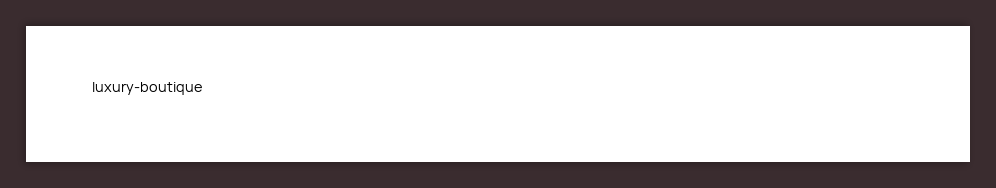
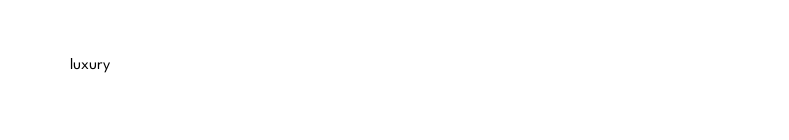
- luxury-boutique
+ luxury

